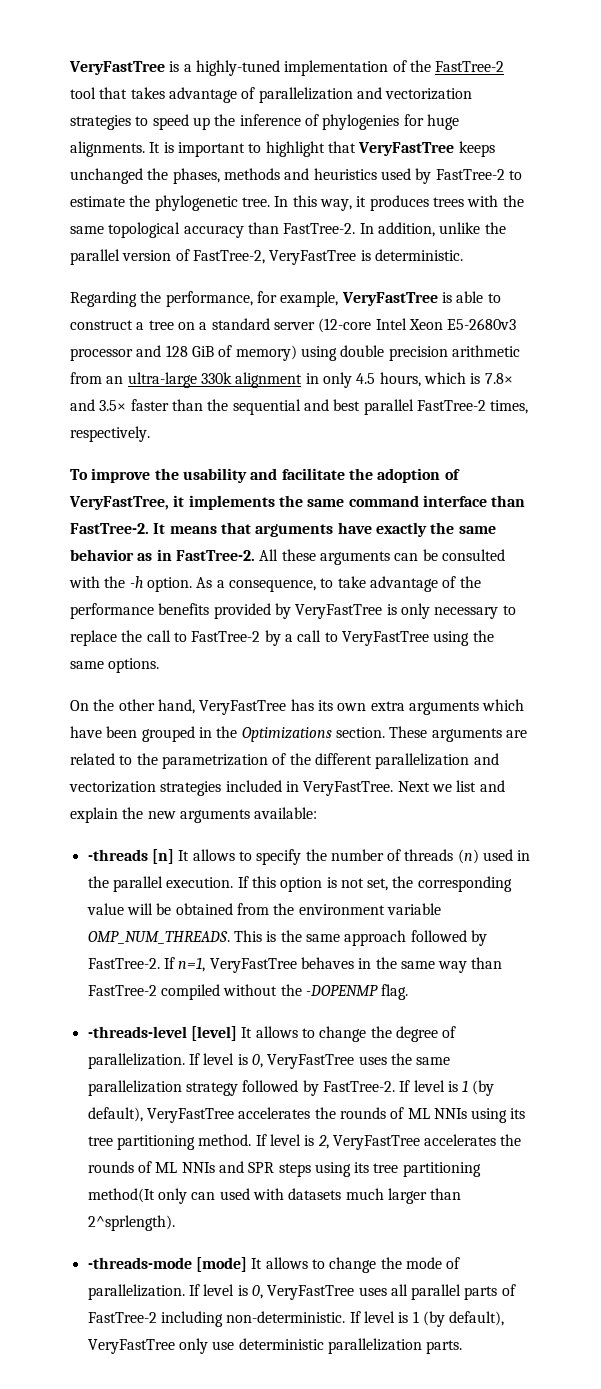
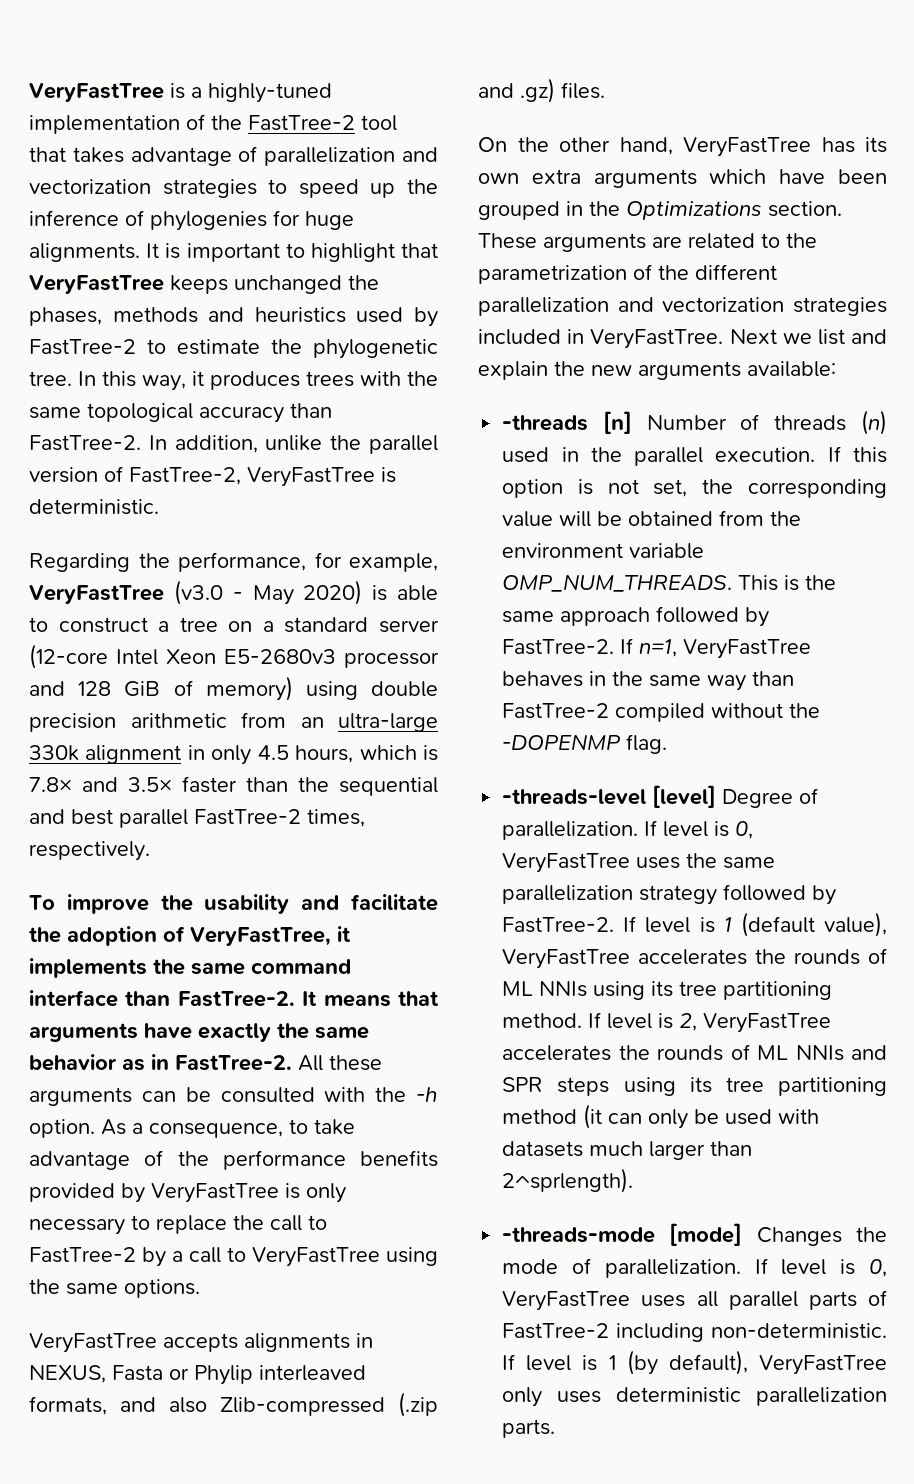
- Regarding the performance, for example, VeryFastTree is able to construct a tree on a standard server (12-core Intel Xeon E5-2680v3 processor and 128 GiB of memory) using double precision arithmetic from an ultra-large 330k alignment in only 4.5 hours, which is 7.8× and 3.5× faster than the sequential and best parallel FastTree-2 times, respectively.
+ Regarding the performance, for example, VeryFastTree (v3.0 - May 2020) is able to construct a tree on a standard server (12-core Intel Xeon E5-2680v3 processor and 128 GiB of memory) using double precision arithmetic from an ultra-large 330k alignment in only 4.5 hours, which is 7.8× and 3.5× faster than the sequential and best parallel FastTree-2 times, respectively.
+ VeryFastTree accepts alignments in NEXUS, Fasta or Phylip interleaved formats, and also Zlib-compressed (.zip and .gz) files.
- -threads [n] It allows to specify the number of threads (n) used in the parallel execution.
+ -threads [n] Number of threads (n) used in the parallel execution.
- -threads-level [level] It allows to change the degree of parallelization.
+ -threads-level [level] Degree of parallelization.
- If level is 1 (by default), VeryFastTree accelerates the rounds of ML NNIs using its tree partitioning method.
+ If level is 1 (default value), VeryFastTree accelerates the rounds of ML NNIs using its tree partitioning method.
- If level is 2, VeryFastTree accelerates the rounds of ML NNIs and SPR steps using its tree partitioning method(It only can used with datasets much larger than 2^sprlength).
+ If level is 2, VeryFastTree accelerates the rounds of ML NNIs and SPR steps using its tree partitioning method (it can only be used with datasets much larger than 2^sprlength).
- -threads-mode [mode] It allows to change the mode of parallelization.
+ -threads-mode [mode] Changes the mode of parallelization.
- If level is 1 (by default), VeryFastTree only use deterministic parallelization parts.
+ If level is 1 (by default), VeryFastTree only uses deterministic parallelization parts.

